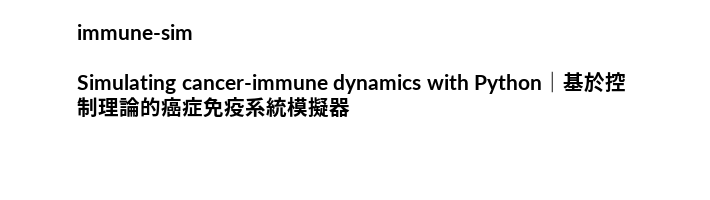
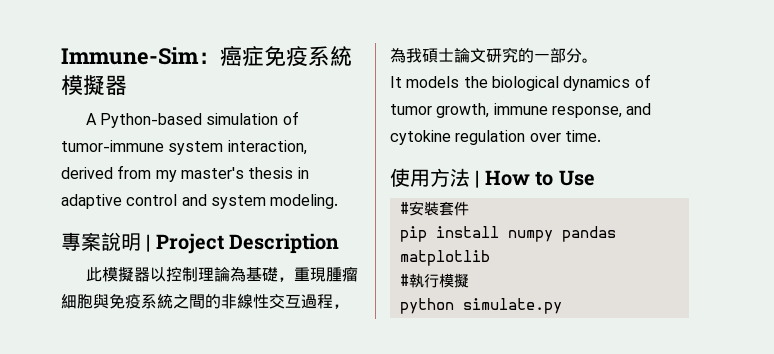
- immune-sim
- Simulating cancer-immune dynamics with Python｜基於控制理論的癌症免疫系統模擬器
+ Immune-Sim：癌症免疫系統模擬器
+ A Python-based simulation of tumor-immune system interaction, derived from my master's thesis in adaptive control and system modeling.
+ 專案說明 | Project Description
+ 此模擬器以控制理論為基礎，重現腫瘤細胞與免疫系統之間的非線性交互過程，為我碩士論文研究的一部分。
+ It models the biological dynamics of tumor growth, immune response, and cytokine regulation over time.
+ 使用方法 | How to Use
+ #安裝套件
+ pip install numpy pandas matplotlib
+ #執行模擬
+ python simulate.py

